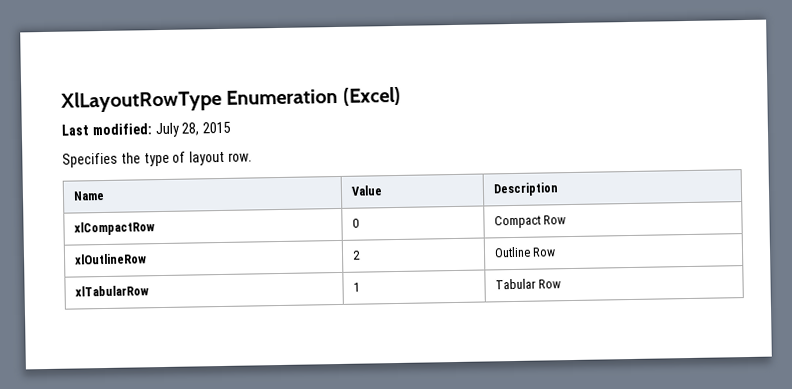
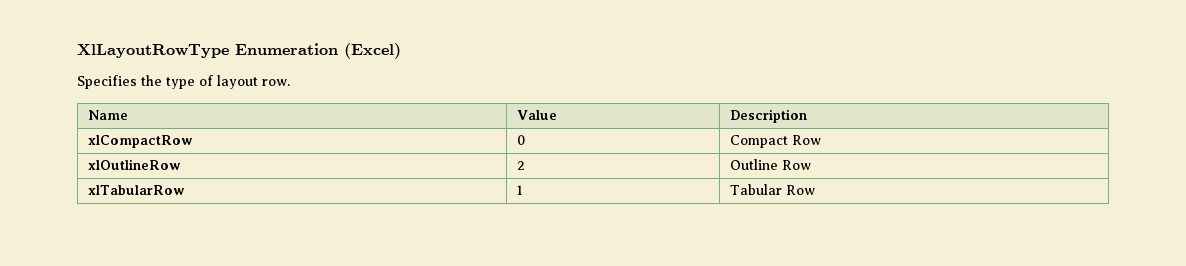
- Last modified: July 28, 2015

